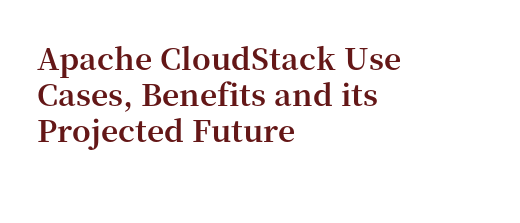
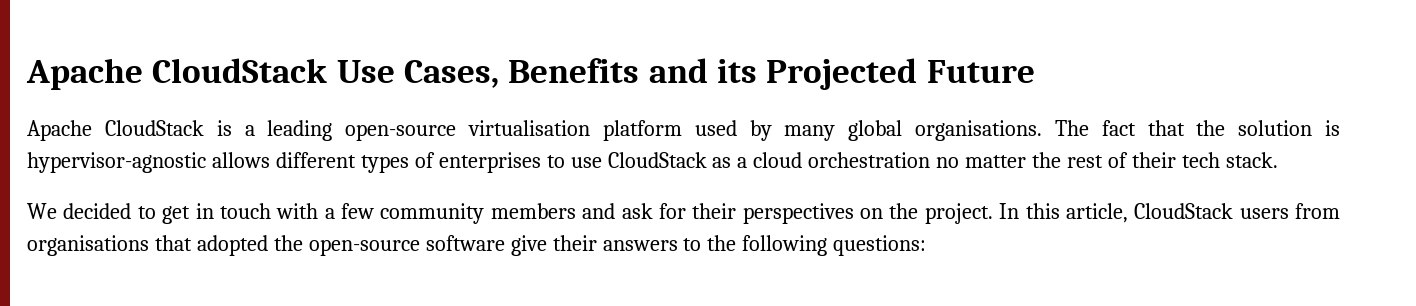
+ Apache CloudStack is a leading open-source virtualisation platform used by many global organisations. The fact that the solution is hypervisor-agnostic allows different types of enterprises to use CloudStack as a cloud orchestration no matter the rest of their tech stack.
+ We decided to get in touch with a few community members and ask for their perspectives on the project. In this article, CloudStack users from organisations that adopted the open-source software give their answers to the following questions:

